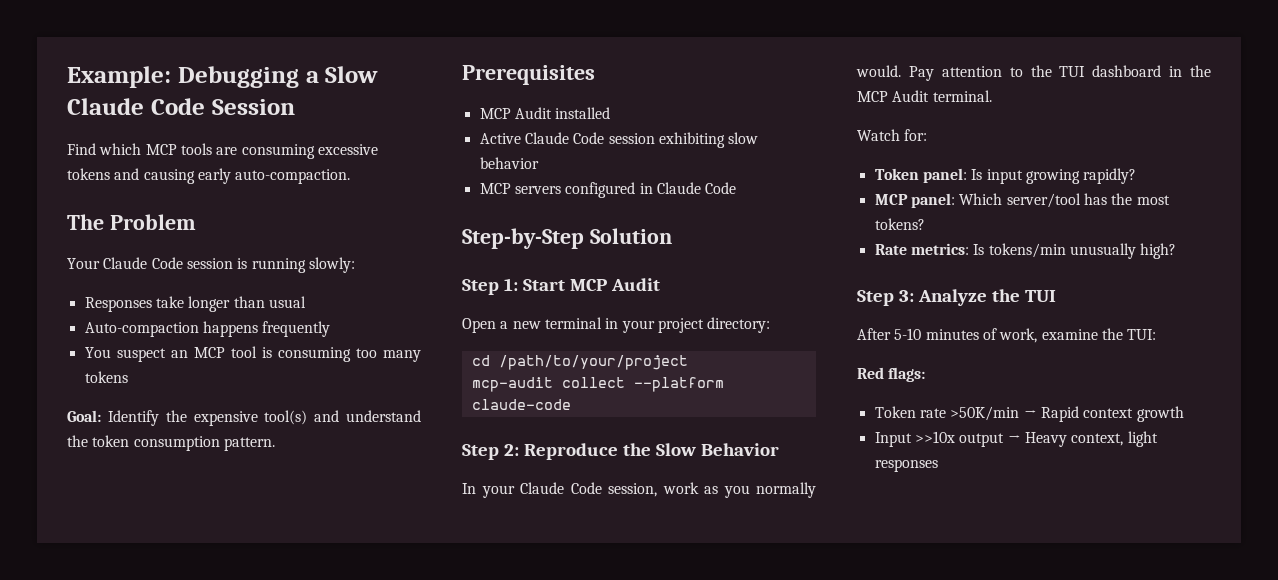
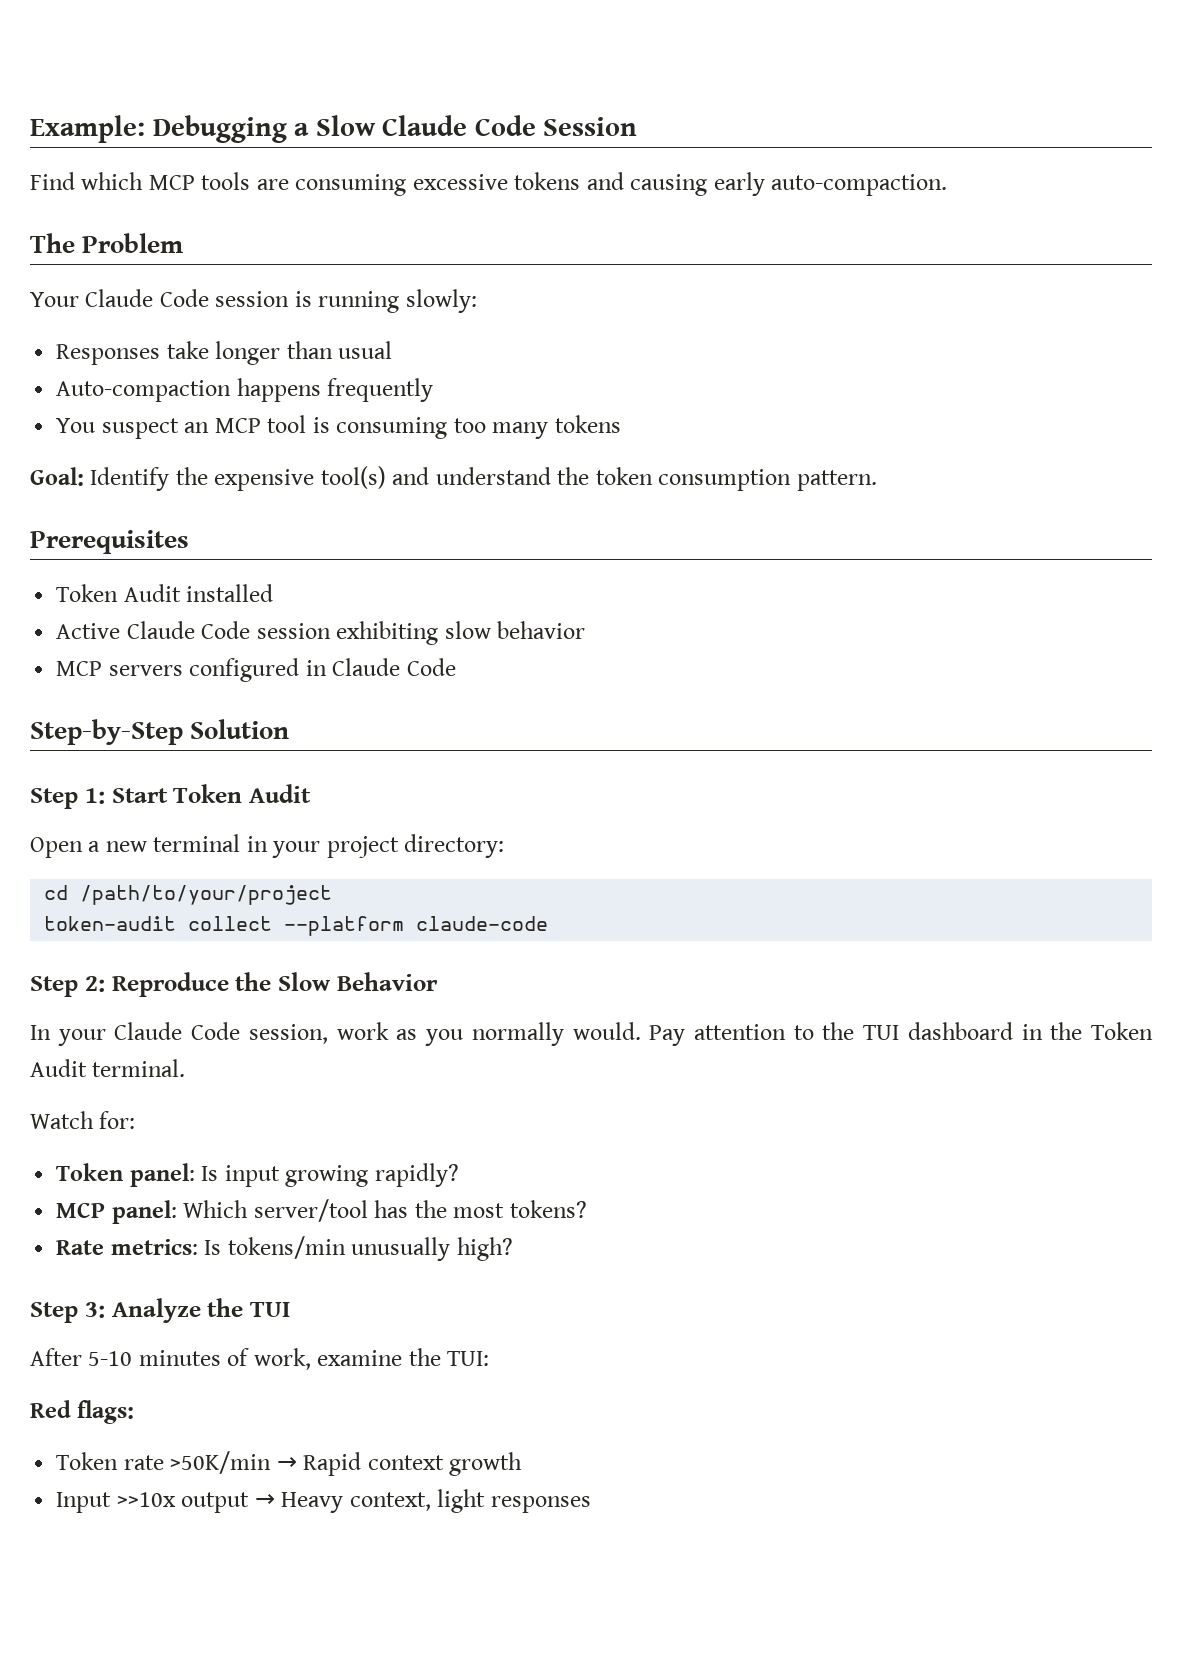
- MCP Audit installed
+ Token Audit installed
- Step 1: Start MCP Audit
+ Step 1: Start Token Audit
- mcp-audit collect --platform claude-code
+ token-audit collect --platform claude-code
- Pay attention to the TUI dashboard in the MCP Audit terminal.
+ Pay attention to the TUI dashboard in the Token Audit terminal.

